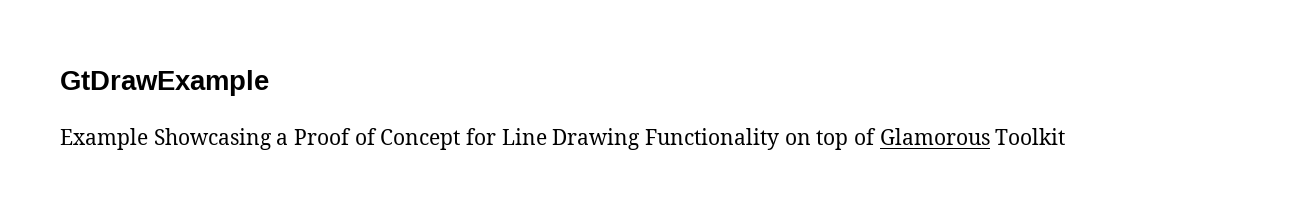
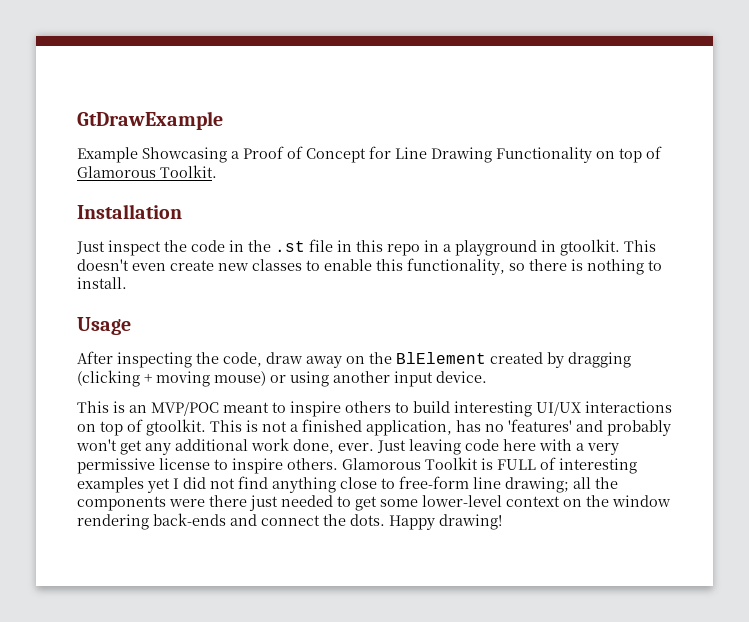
- Example Showcasing a Proof of Concept for Line Drawing Functionality on top of Glamorous Toolkit
+ Example Showcasing a Proof of Concept for Line Drawing Functionality on top of Glamorous Toolkit.
+ Installation
+ Just inspect the code in the .st file in this repo in a playground in gtoolkit. This doesn't even create new classes to enable this functionality, so there is nothing to install.
+ Usage
+ After inspecting the code, draw away on the BlElement created by dragging (clicking + moving mouse) or using another input device.
+ This is an MVP/POC meant to inspire others to build interesting UI/UX interactions on top of gtoolkit. This is not a finished application, has no 'features' and probably won't get any additional work done, ever. Just leaving code here with a very permissive license to inspire others. Glamorous Toolkit is FULL of interesting examples yet I did not find anything close to free-form line drawing; all the components were there just needed to get some lower-level context on the window rendering back-ends and connect the dots. Happy drawing!

